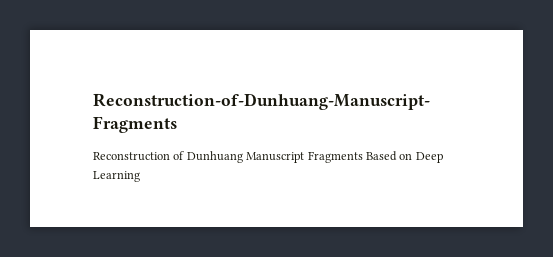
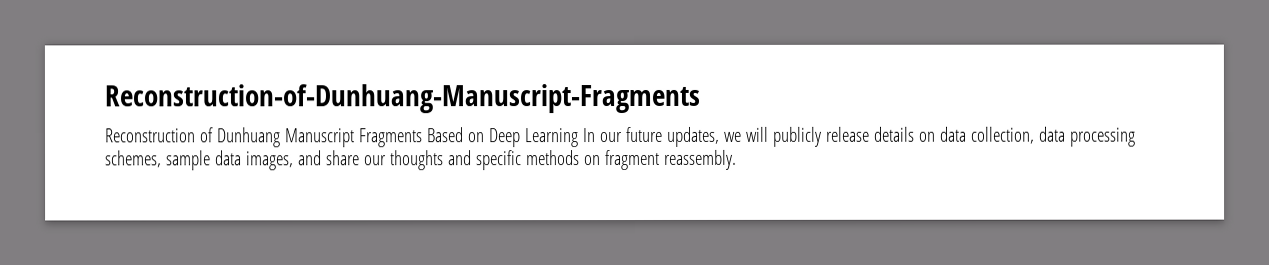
- Reconstruction of Dunhuang Manuscript Fragments Based on Deep Learning
+ Reconstruction of Dunhuang Manuscript Fragments Based on Deep Learning In our future updates, we will publicly release details on data collection, data processing schemes, sample data images, and share our thoughts and specific methods on fragment reassembly.

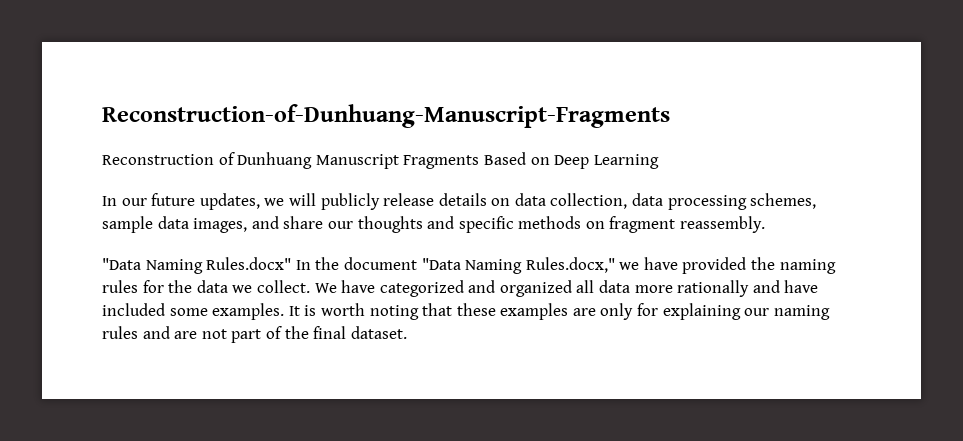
- Reconstruction of Dunhuang Manuscript Fragments Based on Deep Learning In our future updates, we will publicly release details on data collection, data processing schemes, sample data images, and share our thoughts and specific methods on fragment reassembly.
+ Reconstruction of Dunhuang Manuscript Fragments Based on Deep Learning
+ In our future updates, we will publicly release details on data collection, data processing schemes, sample data images, and share our thoughts and specific methods on fragment reassembly.
+ "Data Naming Rules.docx" In the document "Data Naming Rules.docx," we have provided the naming rules for the data we collect. We have categorized and organized all data more rationally and have included some examples. It is worth noting that these examples are only for explaining our naming rules and are not part of the final dataset.

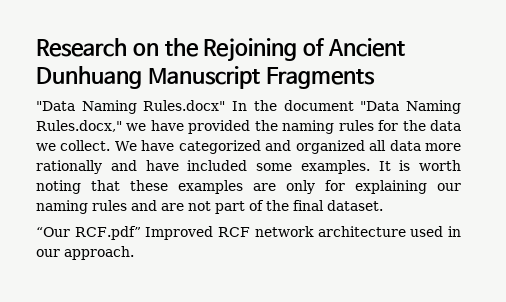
- Reconstruction-of-Dunhuang-Manuscript-Fragments
- Reconstruction of Dunhuang Manuscript Fragments Based on Deep Learning
- In our future updates, we will publicly release details on data collection, data processing schemes, sample data images, and share our thoughts and specific methods on fragment reassembly.
+ Research on the Rejoining of Ancient Dunhuang Manuscript Fragments
+ “Our RCF.pdf” Improved RCF network architecture used in our approach.

